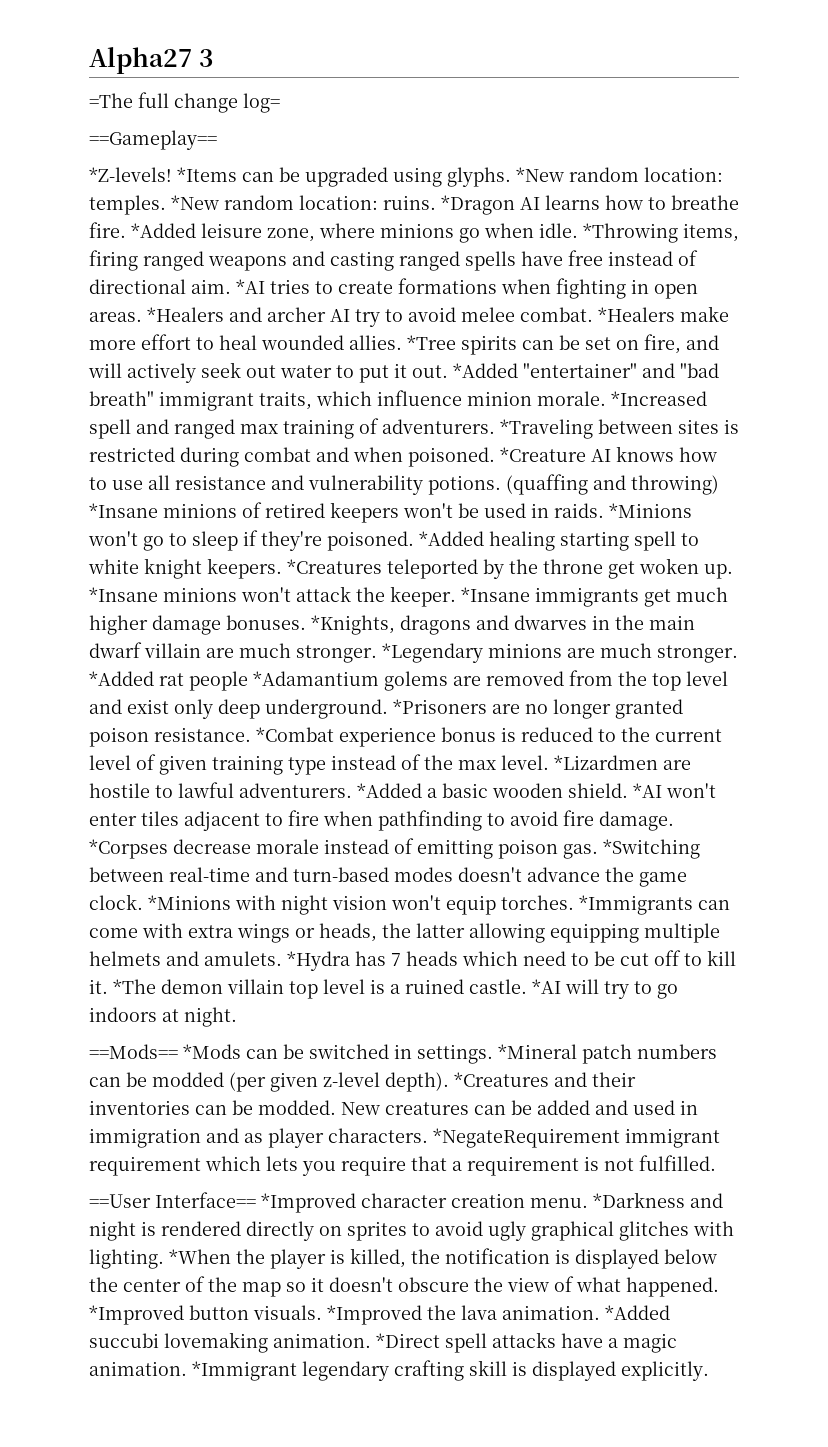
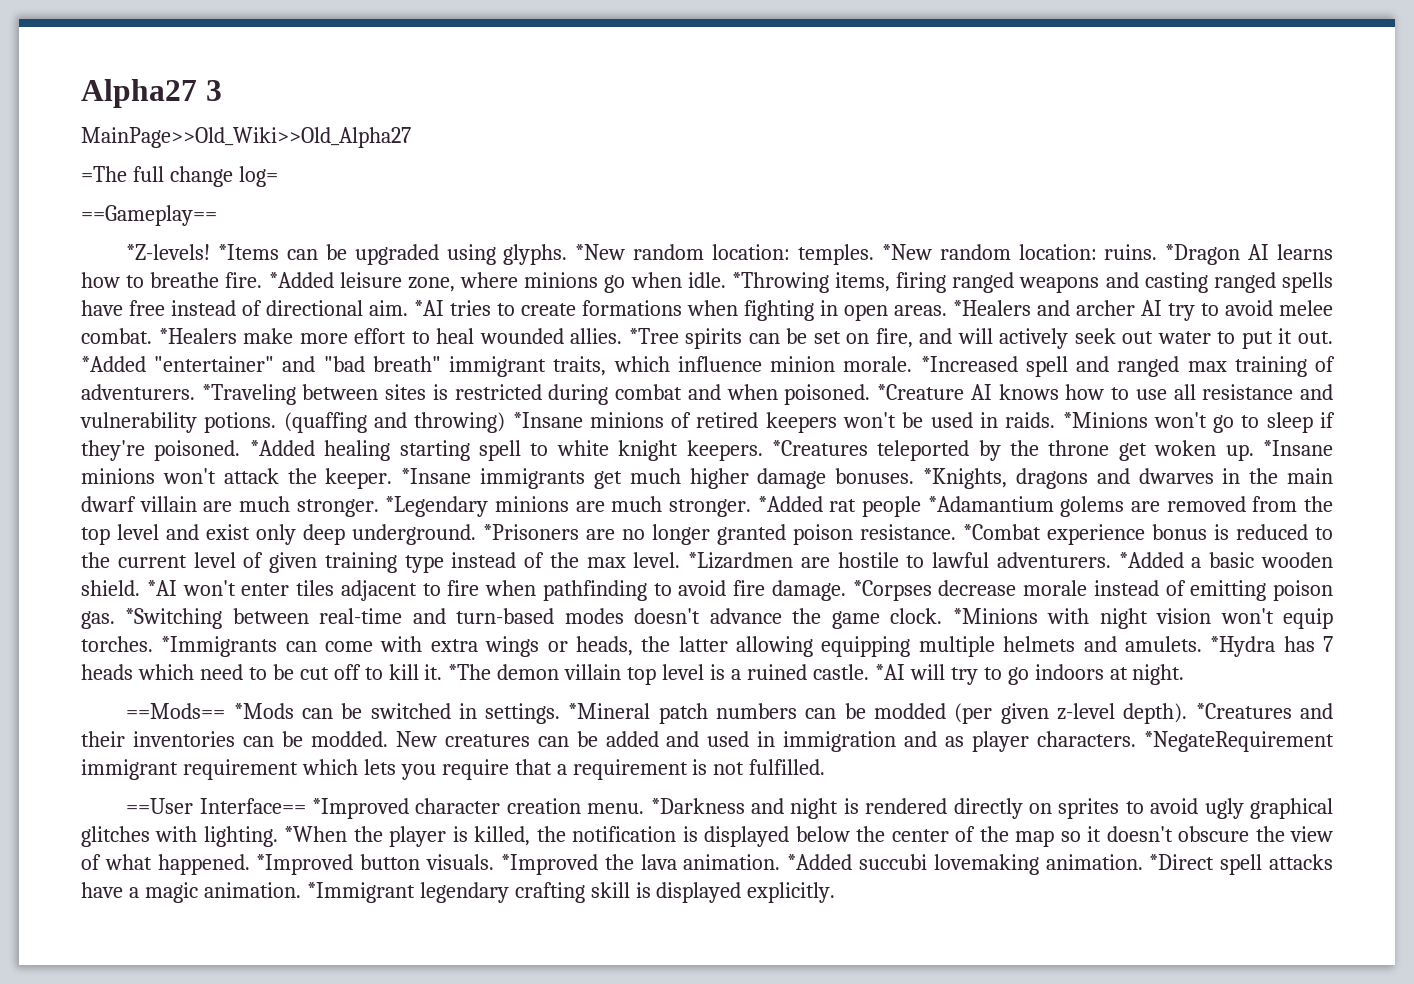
+ MainPage>>Old_Wiki>>Old_Alpha27

